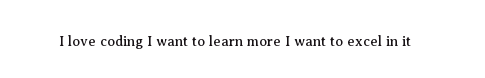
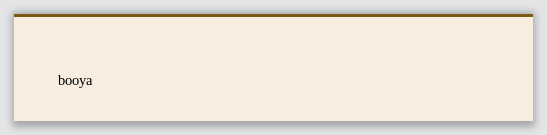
- I love coding I want to learn more I want to excel in it
+ booya

